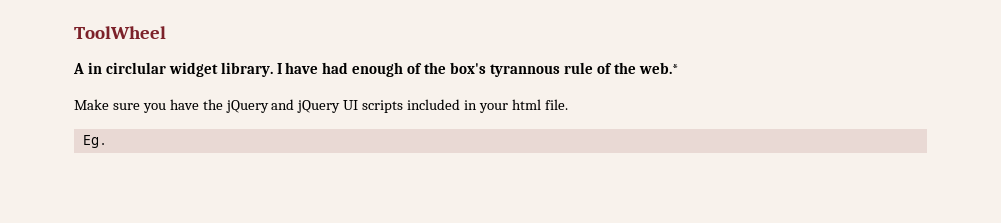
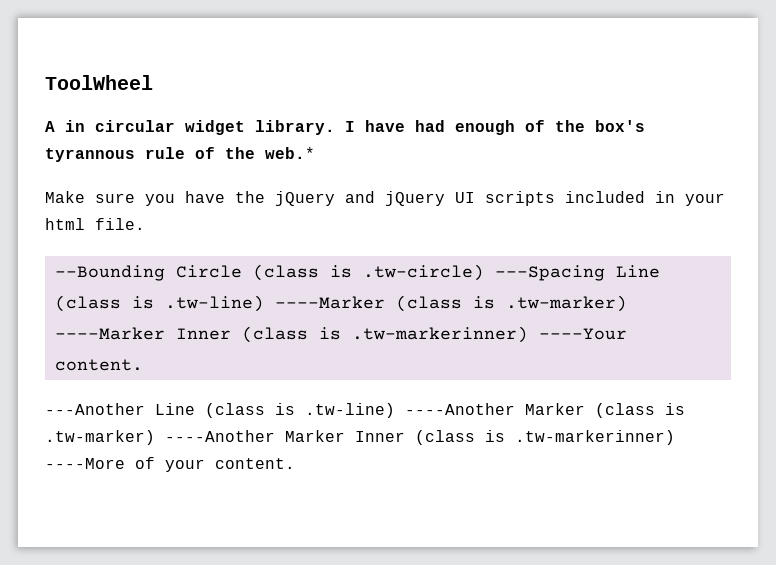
- A in circlular widget library.
+ A in circular widget library.
- Eg.
+ --Bounding Circle (class is .tw-circle) ---Spacing Line (class is .tw-line) ----Marker (class is .tw-marker) ----Marker Inner (class is .tw-markerinner) ----Your content.
+ ---Another Line (class is .tw-line) ----Another Marker (class is .tw-marker) ----Another Marker Inner (class is .tw-markerinner) ----More of your content.

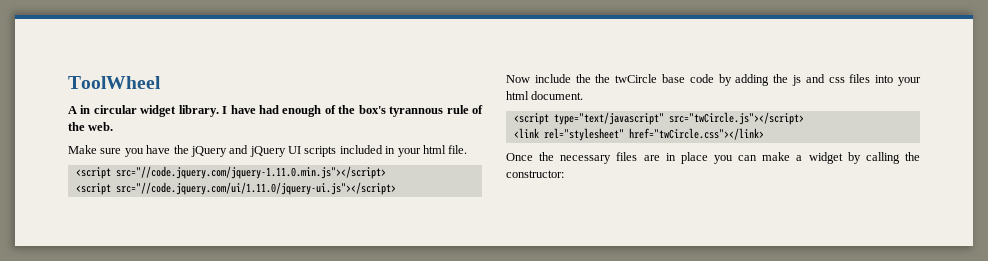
- I have had enough of the box's tyrannous rule of the web.*
+ I have had enough of the box's tyrannous rule of the web.
- --Bounding Circle (class is .tw-circle) ---Spacing Line (class is .tw-line) ----Marker (class is .tw-marker) ----Marker Inner (class is .tw-markerinner) ----Your content.
- ---Another Line (class is .tw-line) ----Another Marker (class is .tw-marker) ----Another Marker Inner (class is .tw-markerinner) ----More of your content.
+ <script src="//code.jquery.com/jquery-1.11.0.min.js"></script>
+ <script src="//code.jquery.com/ui/1.11.0/jquery-ui.js"></script>
+ Now include the the twCircle base code by adding the js and css files into your html document.
+ <script type="text/javascript" src="twCircle.js"></script>
+ <link rel="stylesheet" href="twCircle.css"></link>
+ Once the necessary files are in place you can make a widget by calling the constructor:

